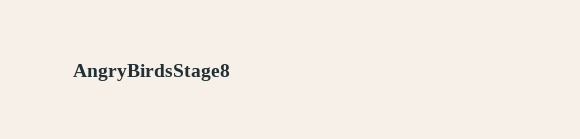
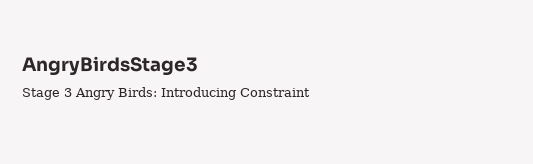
- AngryBirdsStage8
+ AngryBirdsStage3
+ Stage 3 Angry Birds: Introducing Constraint

